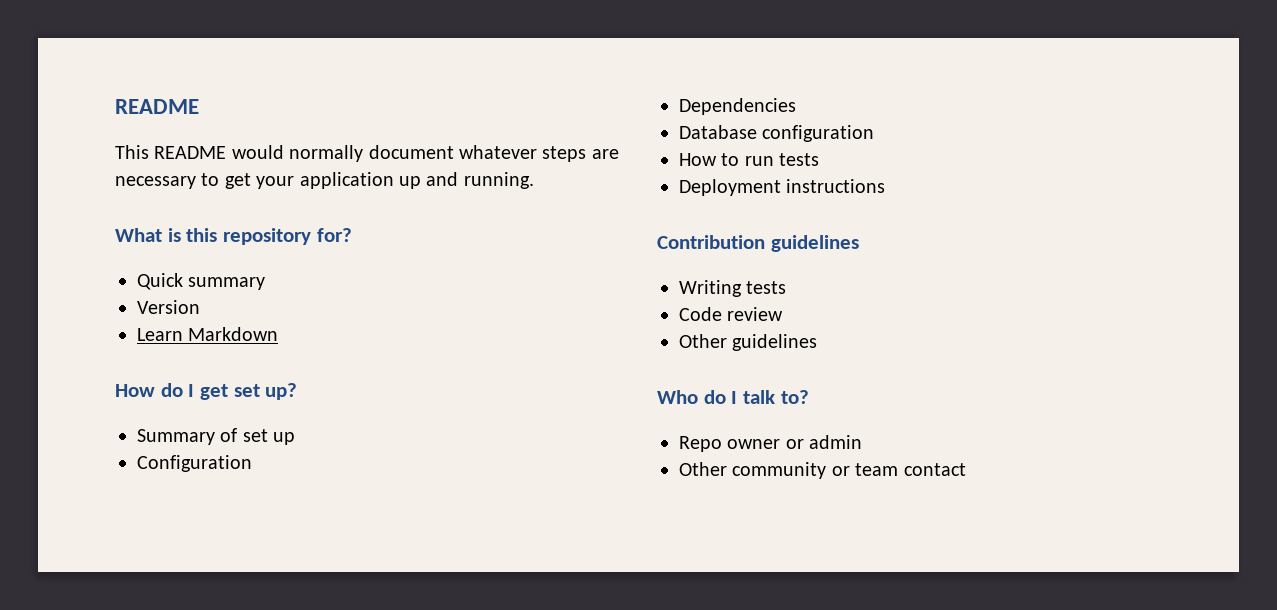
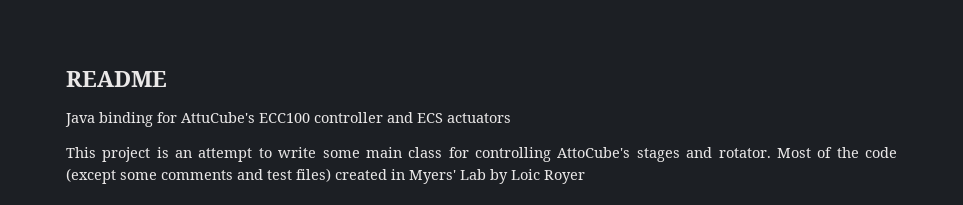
- This README would normally document whatever steps are necessary to get your application up and running.
- What is this repository for?
- Quick summary
- Version
- Learn Markdown
- How do I get set up?
- Summary of set up
- Configuration
- Dependencies
- Database configuration
- How to run tests
- Deployment instructions
- Contribution guidelines
- Writing tests
- Code review
- Other guidelines
- Who do I talk to?
- Repo owner or admin
- Other community or team contact
+ Java binding for AttuCube's ECC100 controller and ECS actuators
+ This project is an attempt to write some main class for controlling AttoCube's stages and rotator. Most of the code (except some comments and test files) created in Myers' Lab by Loic Royer

